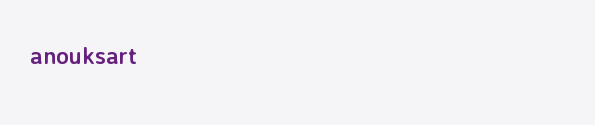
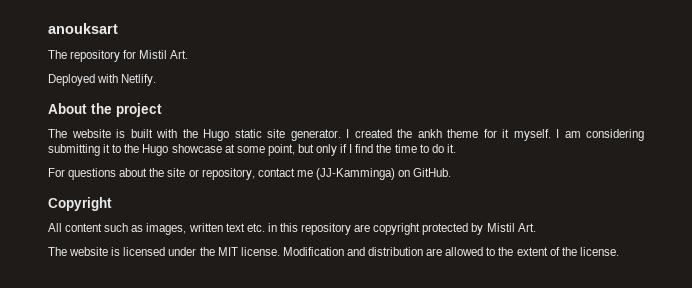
+ The repository for Mistil Art.
+ Deployed with Netlify.
+ About the project
+ The website is built with the Hugo static site generator. I created the ankh theme for it myself. I am considering submitting it to the Hugo showcase at some point, but only if I find the time to do it.
+ For questions about the site or repository, contact me (JJ-Kamminga) on GitHub.
+ Copyright
+ All content such as images, written text etc. in this repository are copyright protected by Mistil Art.
+ The website is licensed under the MIT license. Modification and distribution are allowed to the extent of the license.

